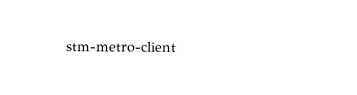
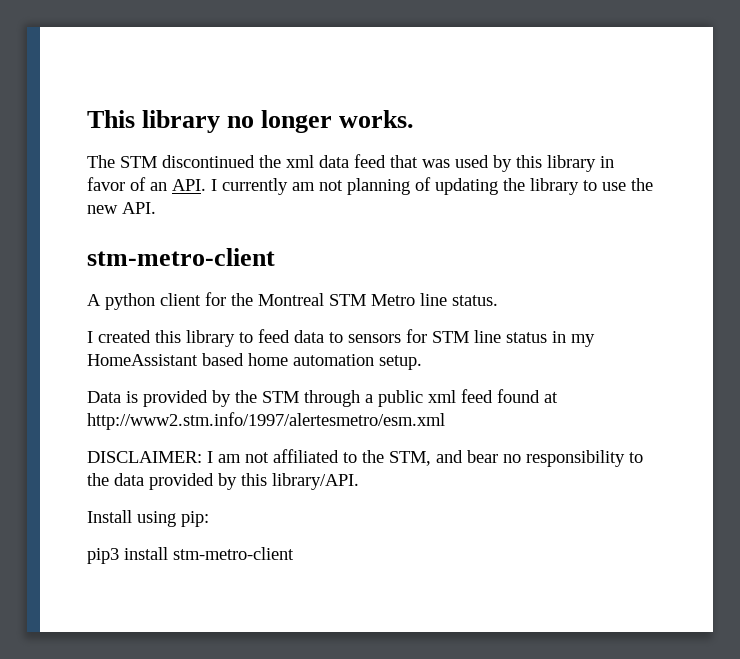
+ This library no longer works.
+ The STM discontinued the xml data feed that was used by this library in favor of an API. I currently am not planning of updating the library to use the new API.
  stm-metro-client
+ A python client for the Montreal STM Metro line status.
+ I created this library to feed data to sensors for STM line status in my HomeAssistant based home automation setup.
+ Data is provided by the STM through a public xml feed found at http://www2.stm.info/1997/alertesmetro/esm.xml
+ DISCLAIMER: I am not affiliated to the STM, and bear no responsibility to the data provided by this library/API.
+ Install using pip:
+ pip3 install stm-metro-client

